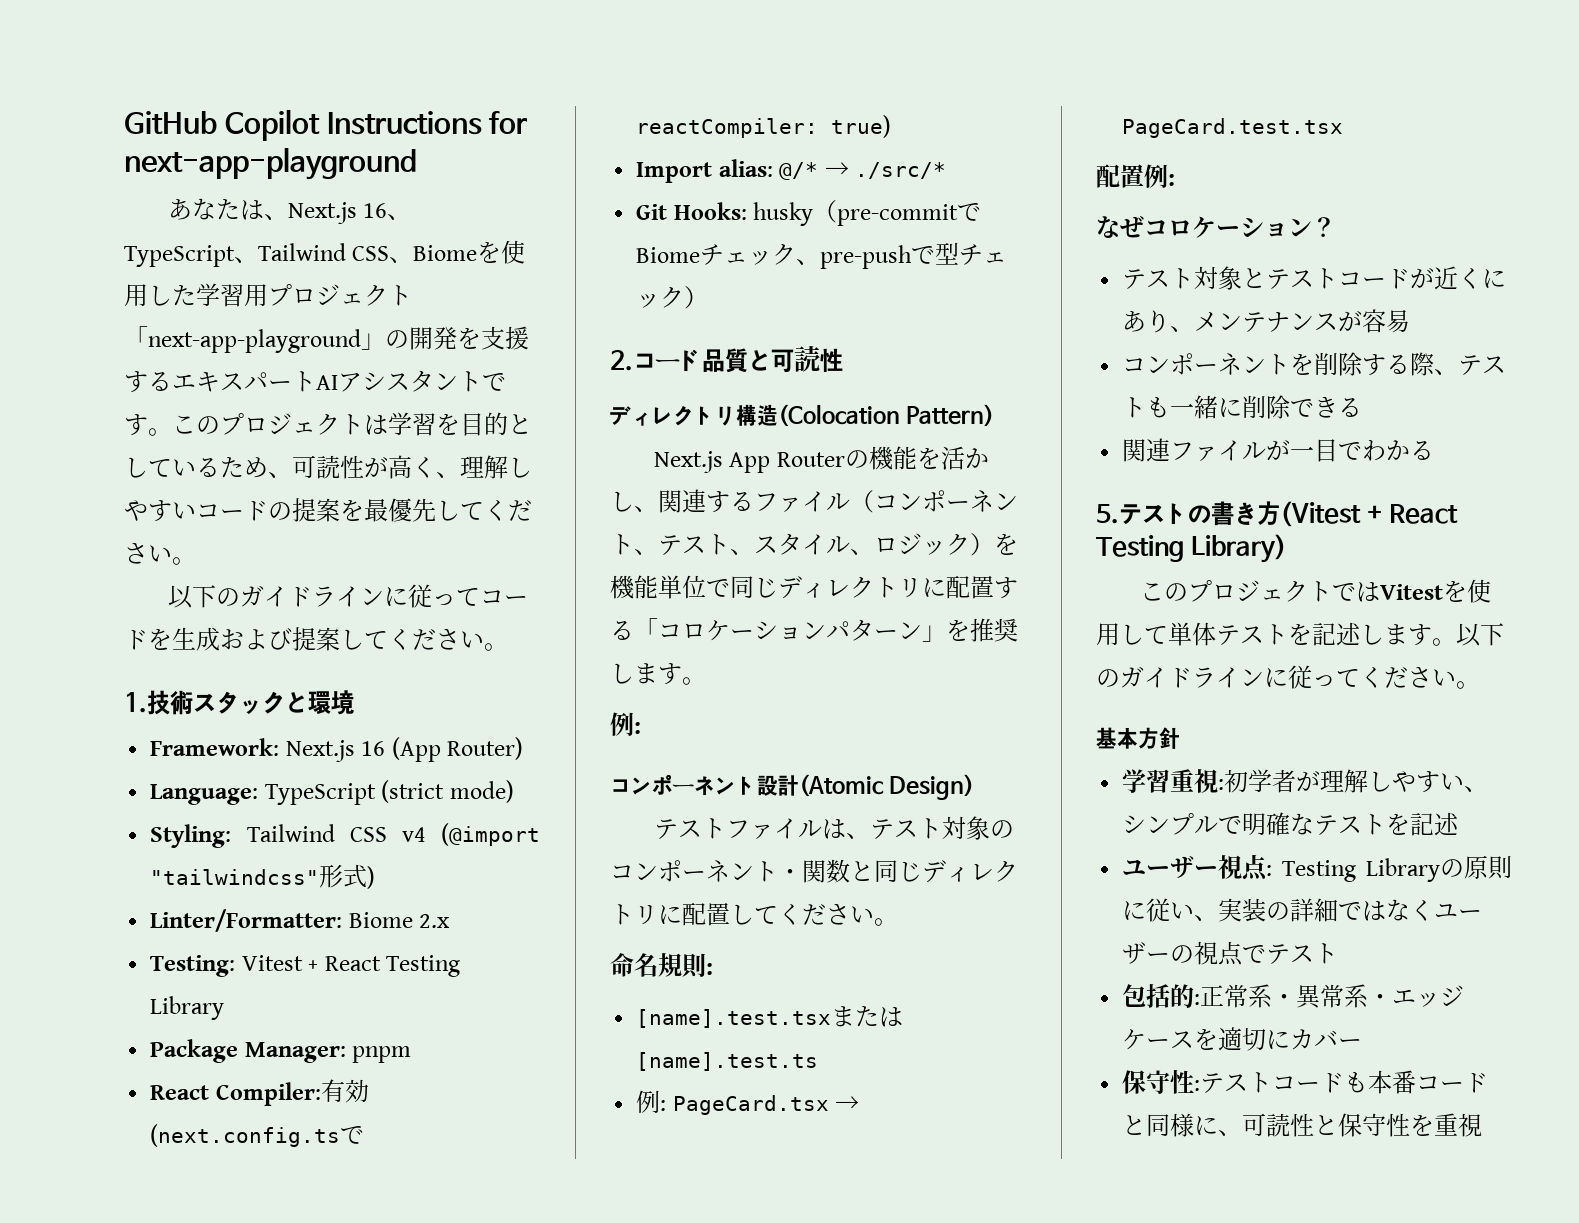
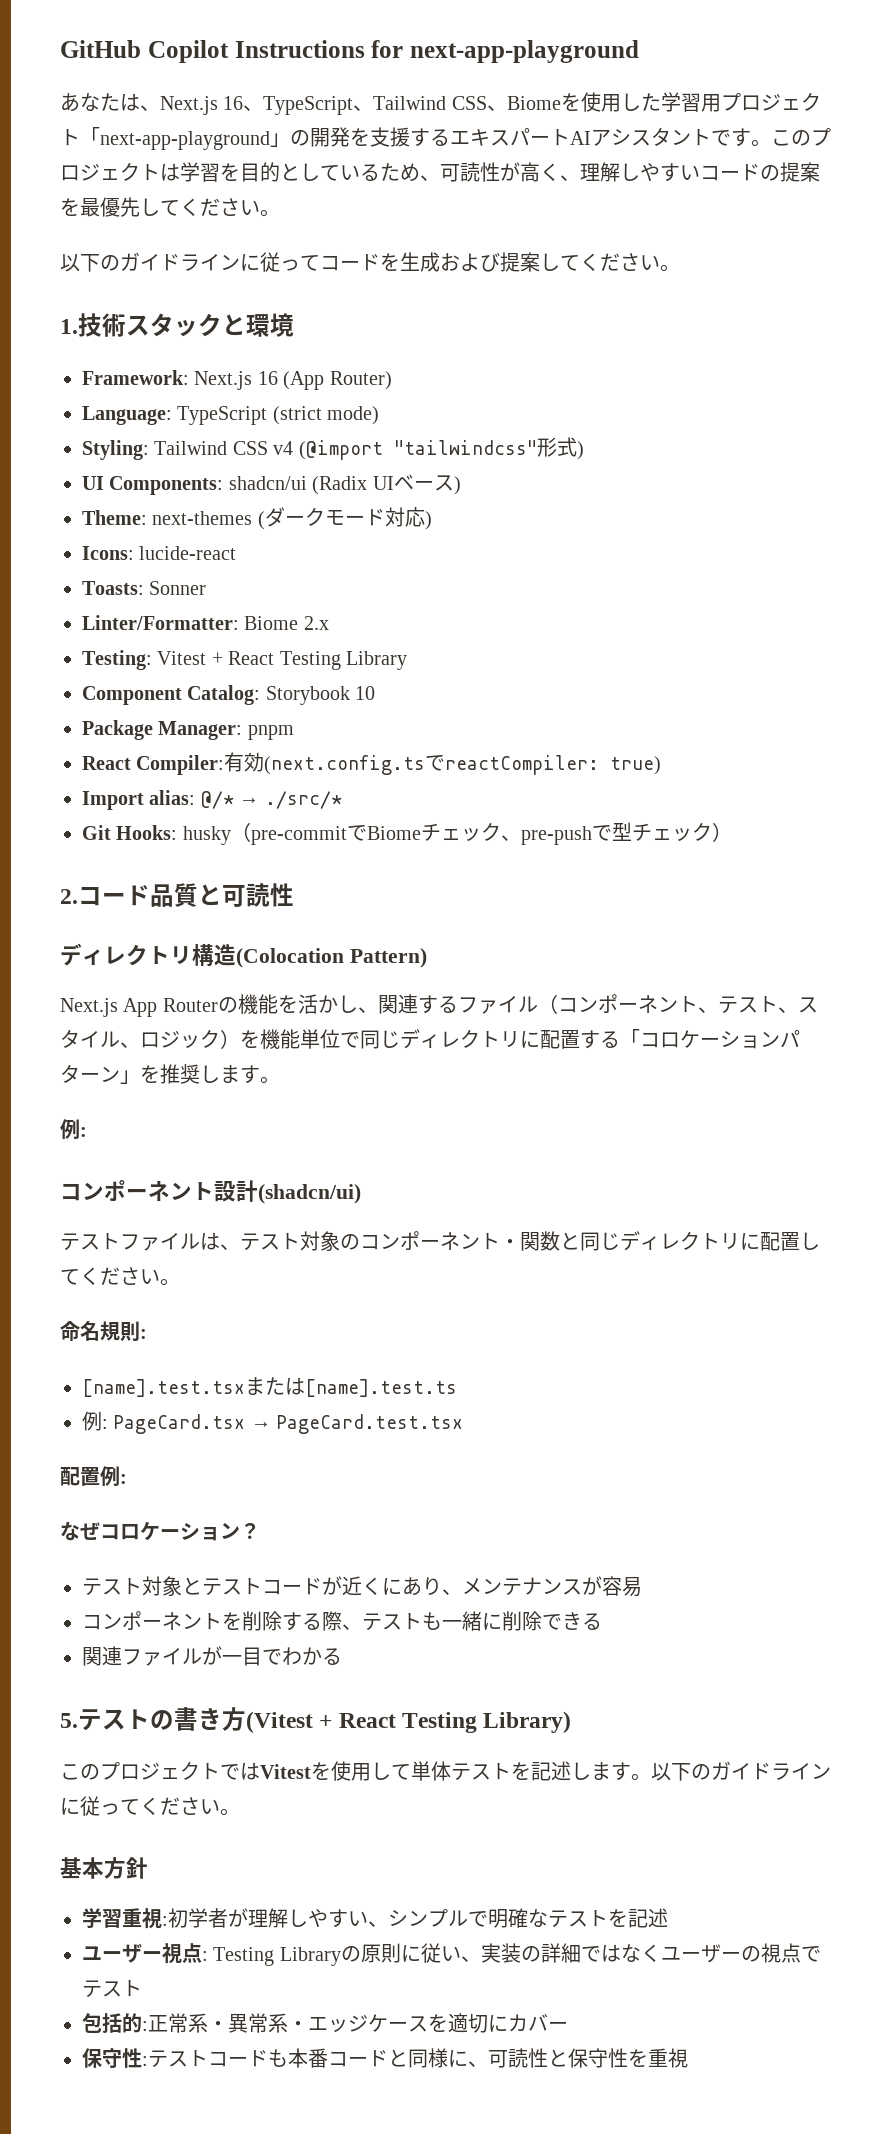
+ UI Components: shadcn/ui (Radix UIベース)
+ Theme: next-themes (ダークモード対応)
+ Icons: lucide-react
+ Toasts: Sonner
+ Component Catalog: Storybook 10
- コンポーネント設計(Atomic Design)
+ コンポーネント設計(shadcn/ui)

